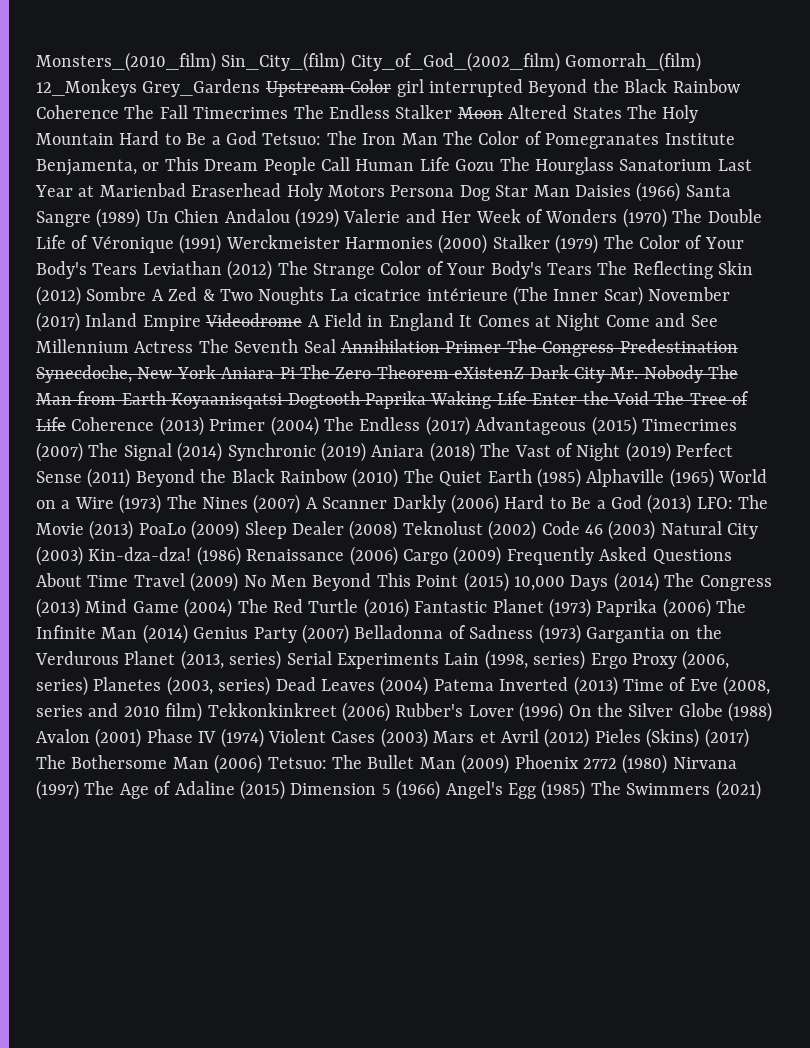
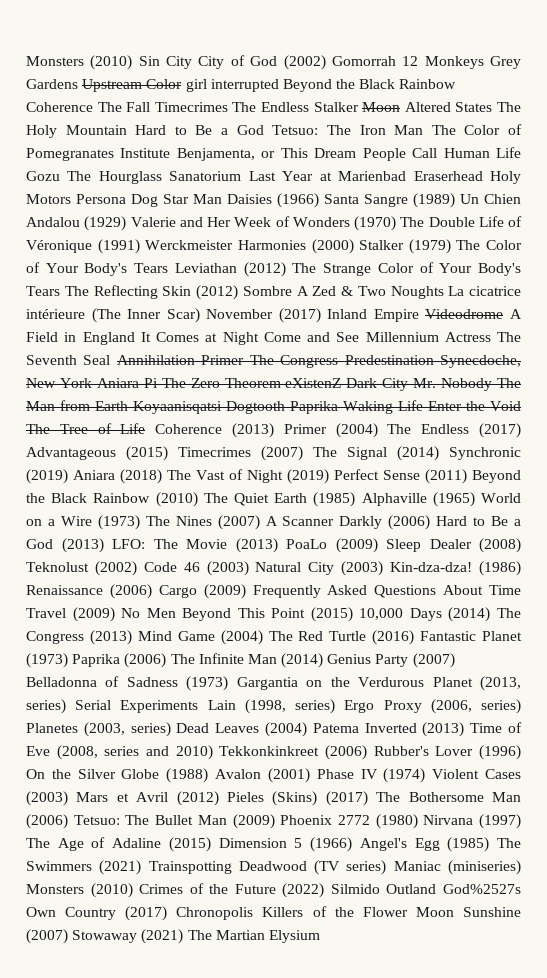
- Monsters_(2010_film) Sin_City_(film) City_of_God_(2002_film) Gomorrah_(film) 12_Monkeys Grey_Gardens Upstream Color girl interrupted Beyond the Black Rainbow Coherence The Fall Timecrimes The Endless Stalker Moon Altered States The Holy Mountain Hard to Be a God Tetsuo:
+ Monsters (2010) Sin City City of God (2002) Gomorrah 12 Monkeys Grey Gardens Upstream Color girl interrupted Beyond the Black Rainbow Coherence The Fall Timecrimes The Endless Stalker Moon Altered States The Holy Mountain Hard to Be a God Tetsuo:
- (1986) Renaissance (2006) Cargo (2009) Frequently Asked Questions About Time Travel (2009) No Men Beyond This Point (2015) 10,000 Days (2014) The Congress (2013) Mind Game (2004) The Red Turtle (2016) Fantastic Planet (1973) Paprika (2006) The Infinite Man (2014) Genius Party (2007) Belladonna of Sadness (1973) Gargantia on the Verdurous Planet (2013, series) Serial Experiments Lain (1998, series) Ergo Proxy (2006, series) Planetes (2003, series) Dead Leaves (2004) Patema Inverted (2013) Time of Eve (2008, series and 2010 film) Tekkonkinkreet (2006) Rubber's Lover (1996) On the Silver Globe (1988) Avalon (2001) Phase IV (1974) Violent Cases (2003) Mars et Avril (2012) Pieles (Skins) (2017) The Bothersome Man (2006) Tetsuo:
+ (1986) Renaissance (2006) Cargo (2009) Frequently Asked Questions About Time Travel (2009) No Men Beyond This Point (2015) 10,000 Days (2014) The Congress (2013) Mind Game (2004) The Red Turtle (2016) Fantastic Planet (1973) Paprika (2006) The Infinite Man (2014) Genius Party (2007) Belladonna of Sadness (1973) Gargantia on the Verdurous Planet (2013, series) Serial Experiments Lain (1998, series) Ergo Proxy (2006, series) Planetes (2003, series) Dead Leaves (2004) Patema Inverted (2013) Time of Eve (2008, series and 2010) Tekkonkinkreet (2006) Rubber's Lover (1996) On the Silver Globe (1988) Avalon (2001) Phase IV (1974) Violent Cases (2003) Mars et Avril (2012) Pieles (Skins) (2017) The Bothersome Man (2006) Tetsuo:
- The Bullet Man (2009) Phoenix 2772 (1980) Nirvana (1997) The Age of Adaline (2015) Dimension 5 (1966) Angel's Egg (1985) The Swimmers (2021)
+ The Bullet Man (2009) Phoenix 2772 (1980) Nirvana (1997) The Age of Adaline (2015) Dimension 5 (1966) Angel's Egg (1985) The Swimmers (2021) Trainspotting Deadwood (TV series) Maniac (miniseries) Monsters (2010) Crimes of the Future (2022) Silmido Outland God%2527s Own Country (2017) Chronopolis Killers of the Flower Moon Sunshine (2007) Stowaway (2021) The Martian Elysium

